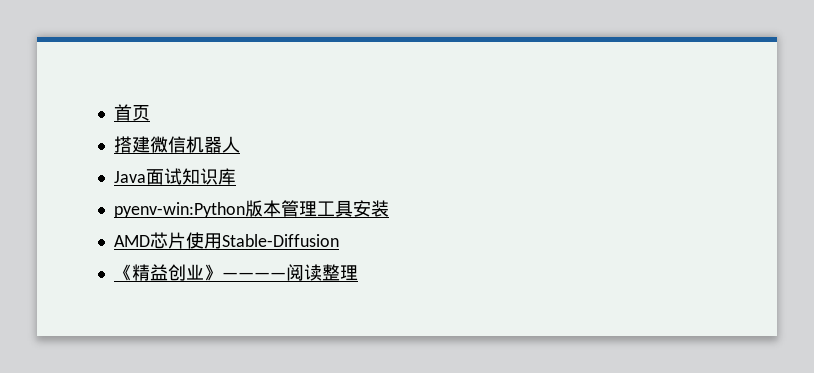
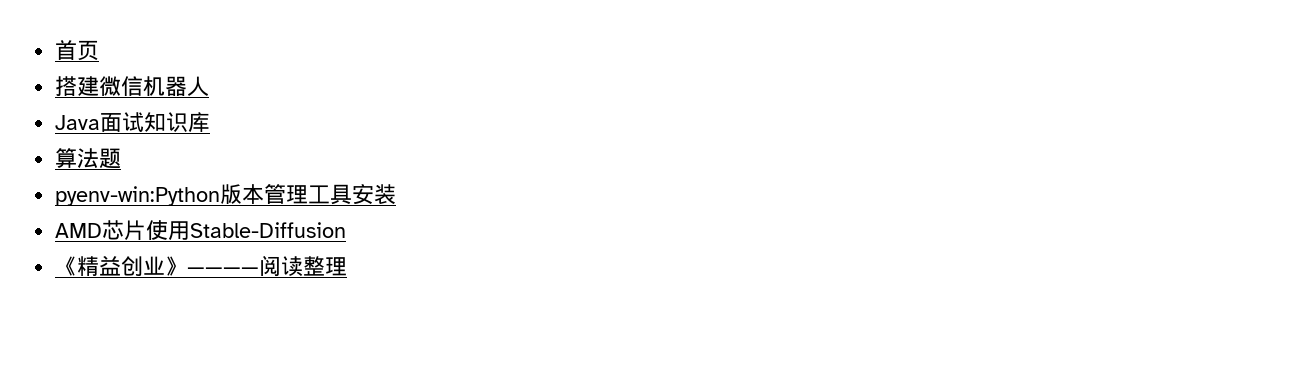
+ 算法题

